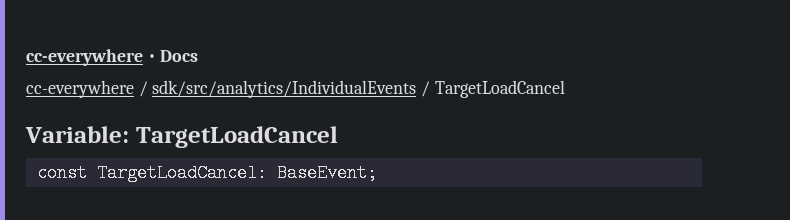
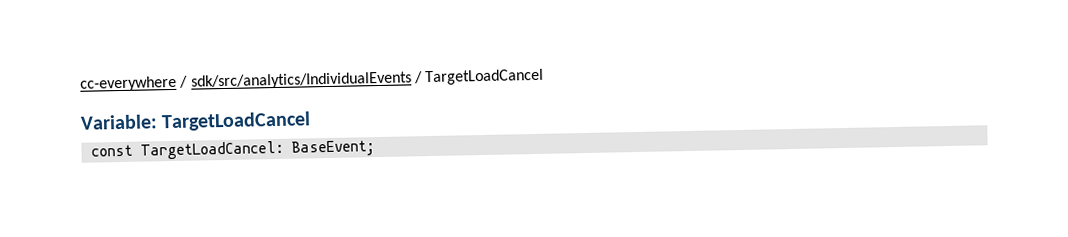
- cc-everywhere • Docs

